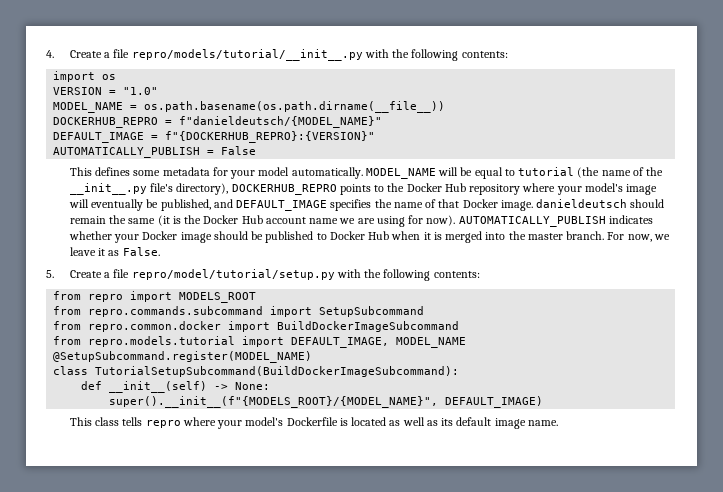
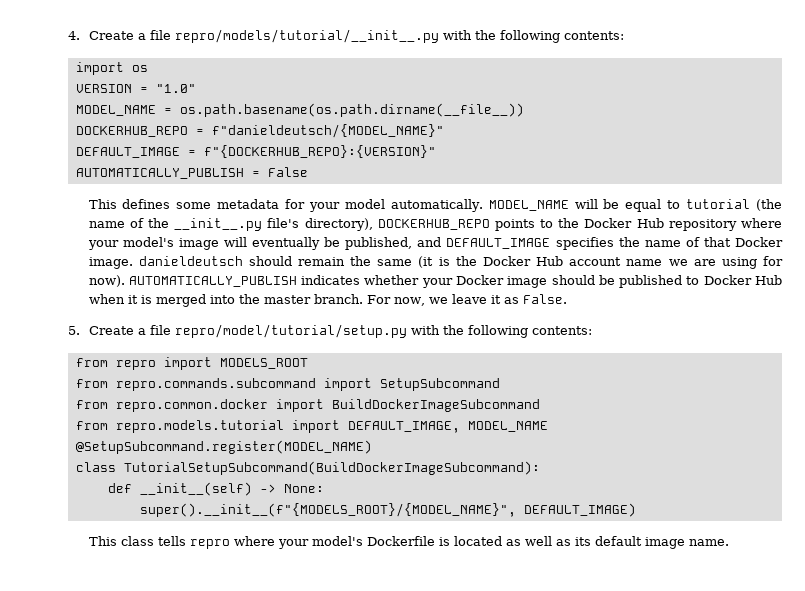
- DOCKERHUB_REPRO = f"danieldeutsch/{MODEL_NAME}"
+ DOCKERHUB_REPO = f"danieldeutsch/{MODEL_NAME}"
- DEFAULT_IMAGE = f"{DOCKERHUB_REPRO}:{VERSION}"
+ DEFAULT_IMAGE = f"{DOCKERHUB_REPO}:{VERSION}"
- MODEL_NAME will be equal to tutorial (the name of the __init__.py file's directory), DOCKERHUB_REPRO points to the Docker Hub repository where your model's image will eventually be published, and DEFAULT_IMAGE specifies the name of that Docker image. danieldeutsch should remain the same (it is the Docker Hub account name we are using for now).
+ MODEL_NAME will be equal to tutorial (the name of the __init__.py file's directory), DOCKERHUB_REPO points to the Docker Hub repository where your model's image will eventually be published, and DEFAULT_IMAGE specifies the name of that Docker image. danieldeutsch should remain the same (it is the Docker Hub account name we are using for now).

